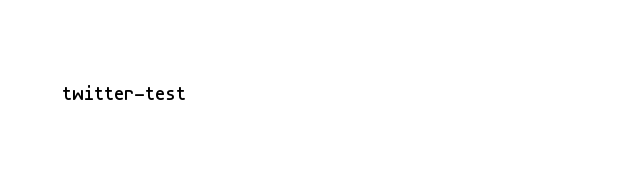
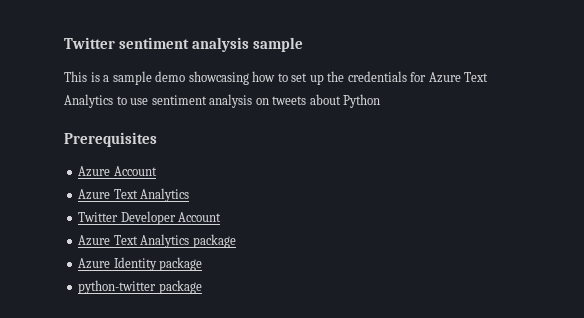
- twitter-test
+ Twitter sentiment analysis sample
+ This is a sample demo showcasing how to set up the credentials for Azure Text Analytics to use sentiment analysis on tweets about Python
+ Prerequisites
+ Azure Account
+ Azure Text Analytics
+ Twitter Developer Account
+ Azure Text Analytics package
+ Azure Identity package
+ python-twitter package

